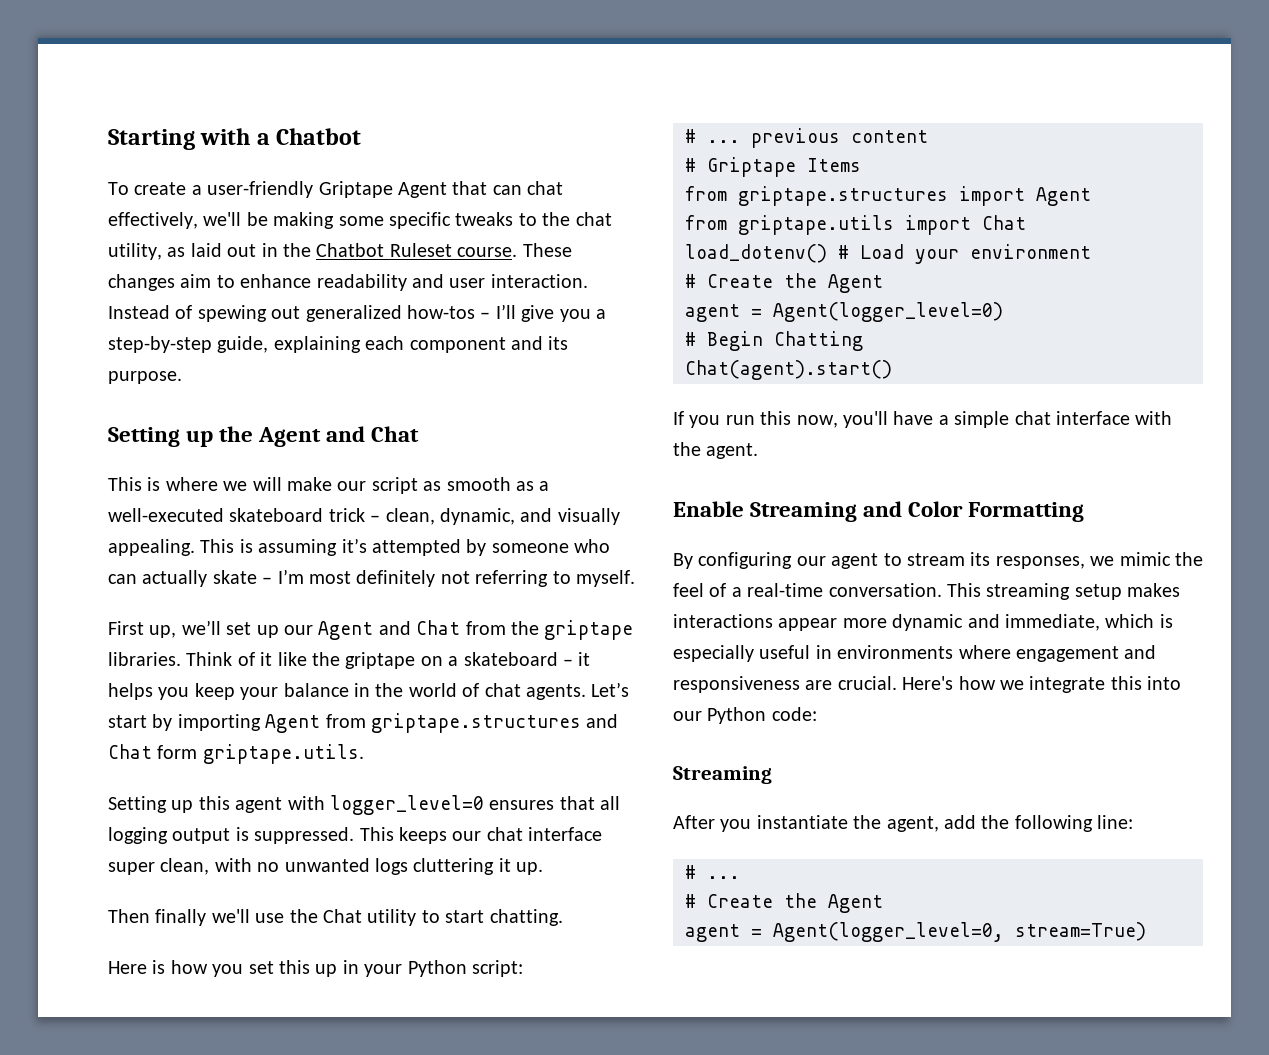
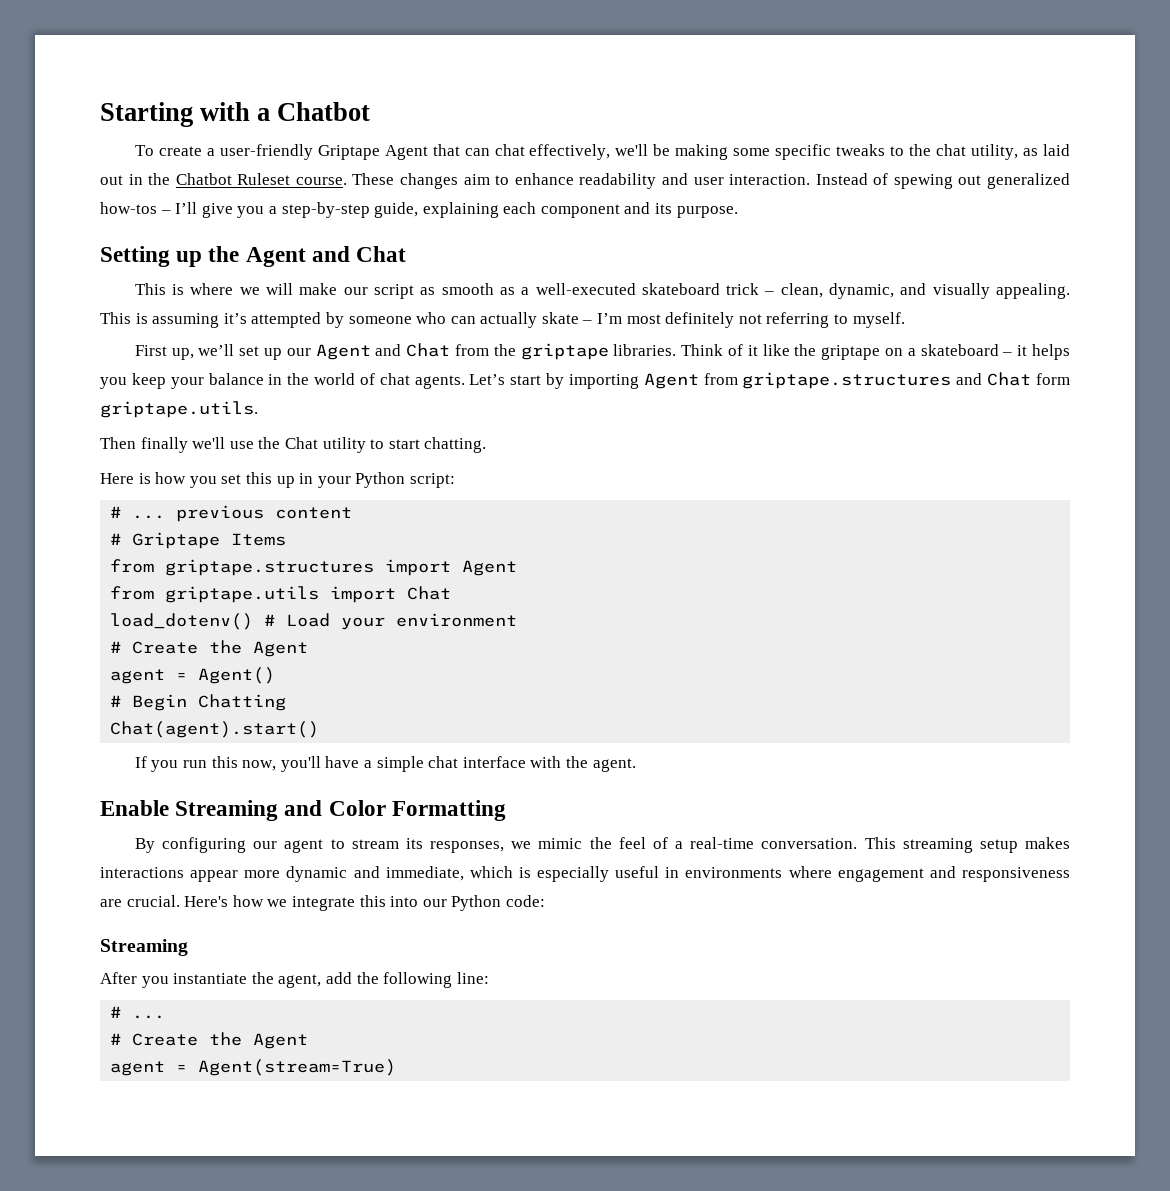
- Setting up this agent with logger_level=0 ensures that all logging output is suppressed. This keeps our chat interface super clean, with no unwanted logs cluttering it up.
- agent = Agent(logger_level=0)
+ agent = Agent()
- agent = Agent(logger_level=0, stream=True)
+ agent = Agent(stream=True)

